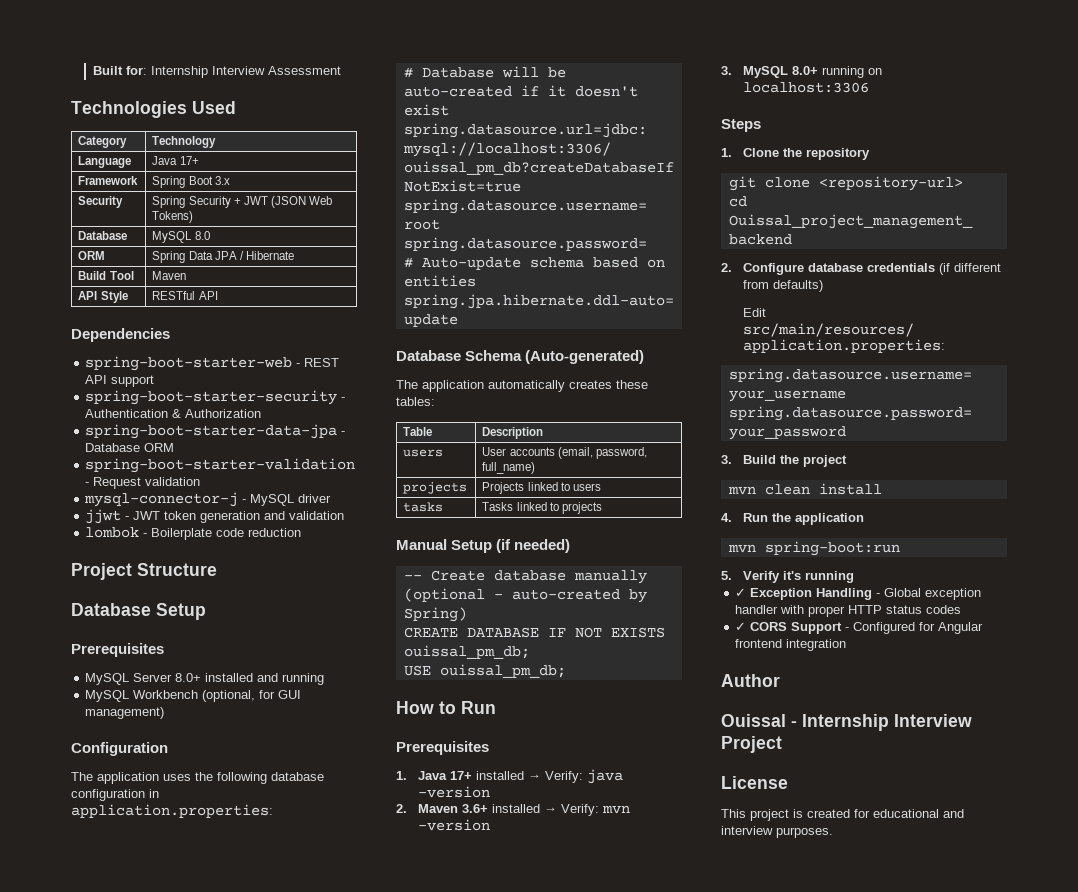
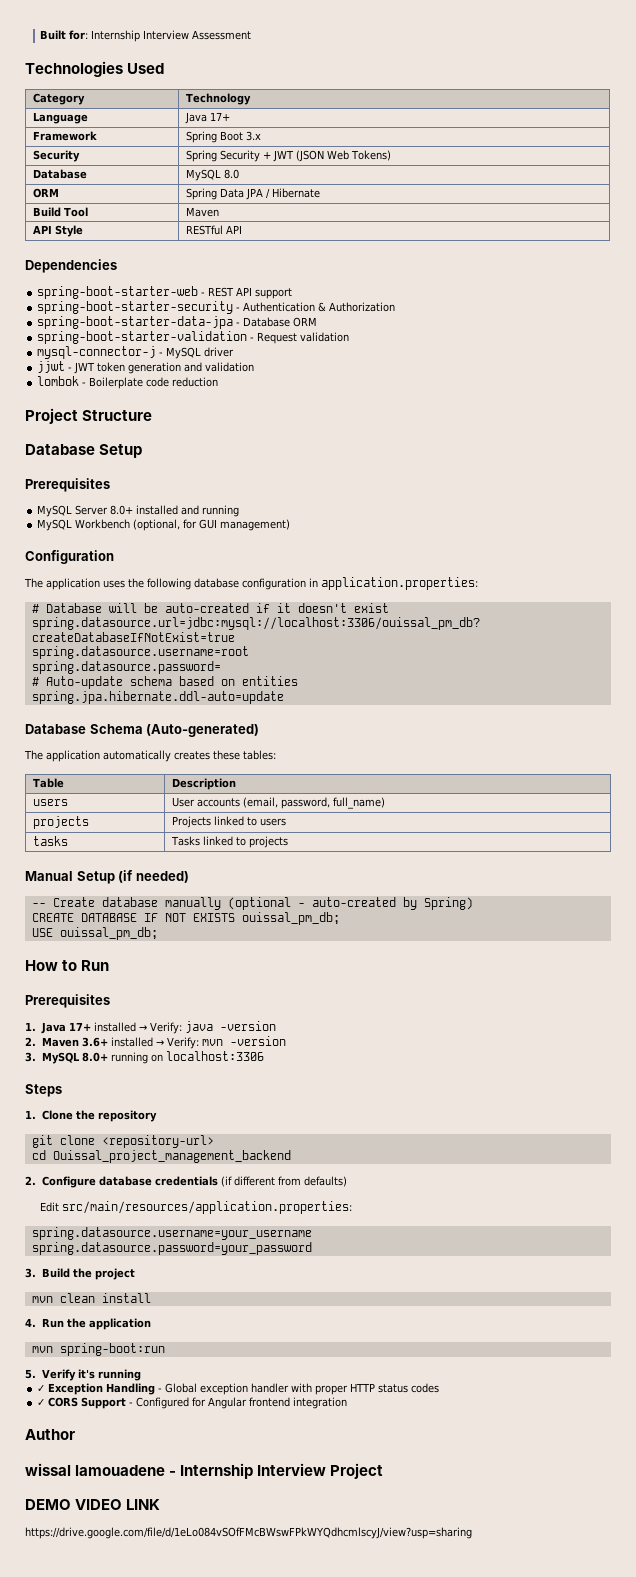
- Ouissal - Internship Interview Project
+ wissal lamouadene - Internship Interview Project
- License
- This project is created for educational and interview purposes.
+ DEMO VIDEO LINK
+ https://drive.google.com/file/d/1eLo084vSOfFMcBWswFPkWYQdhcmlscyJ/view?usp=sharing

